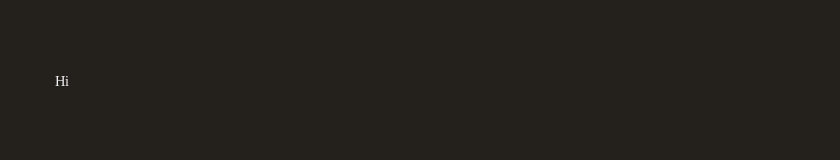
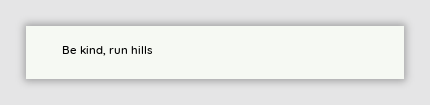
- Hi
+ Be kind, run hills

